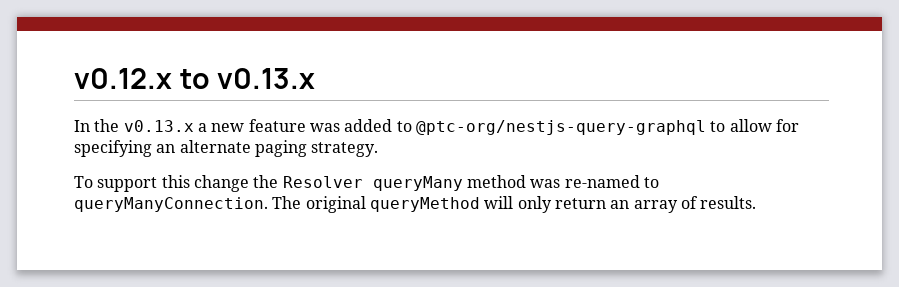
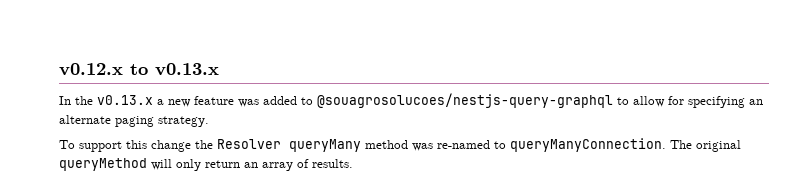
- In the v0.13.x a new feature was added to @ptc-org/nestjs-query-graphql to allow for specifying an alternate paging strategy.
+ In the v0.13.x a new feature was added to @souagrosolucoes/nestjs-query-graphql to allow for specifying an alternate paging strategy.

